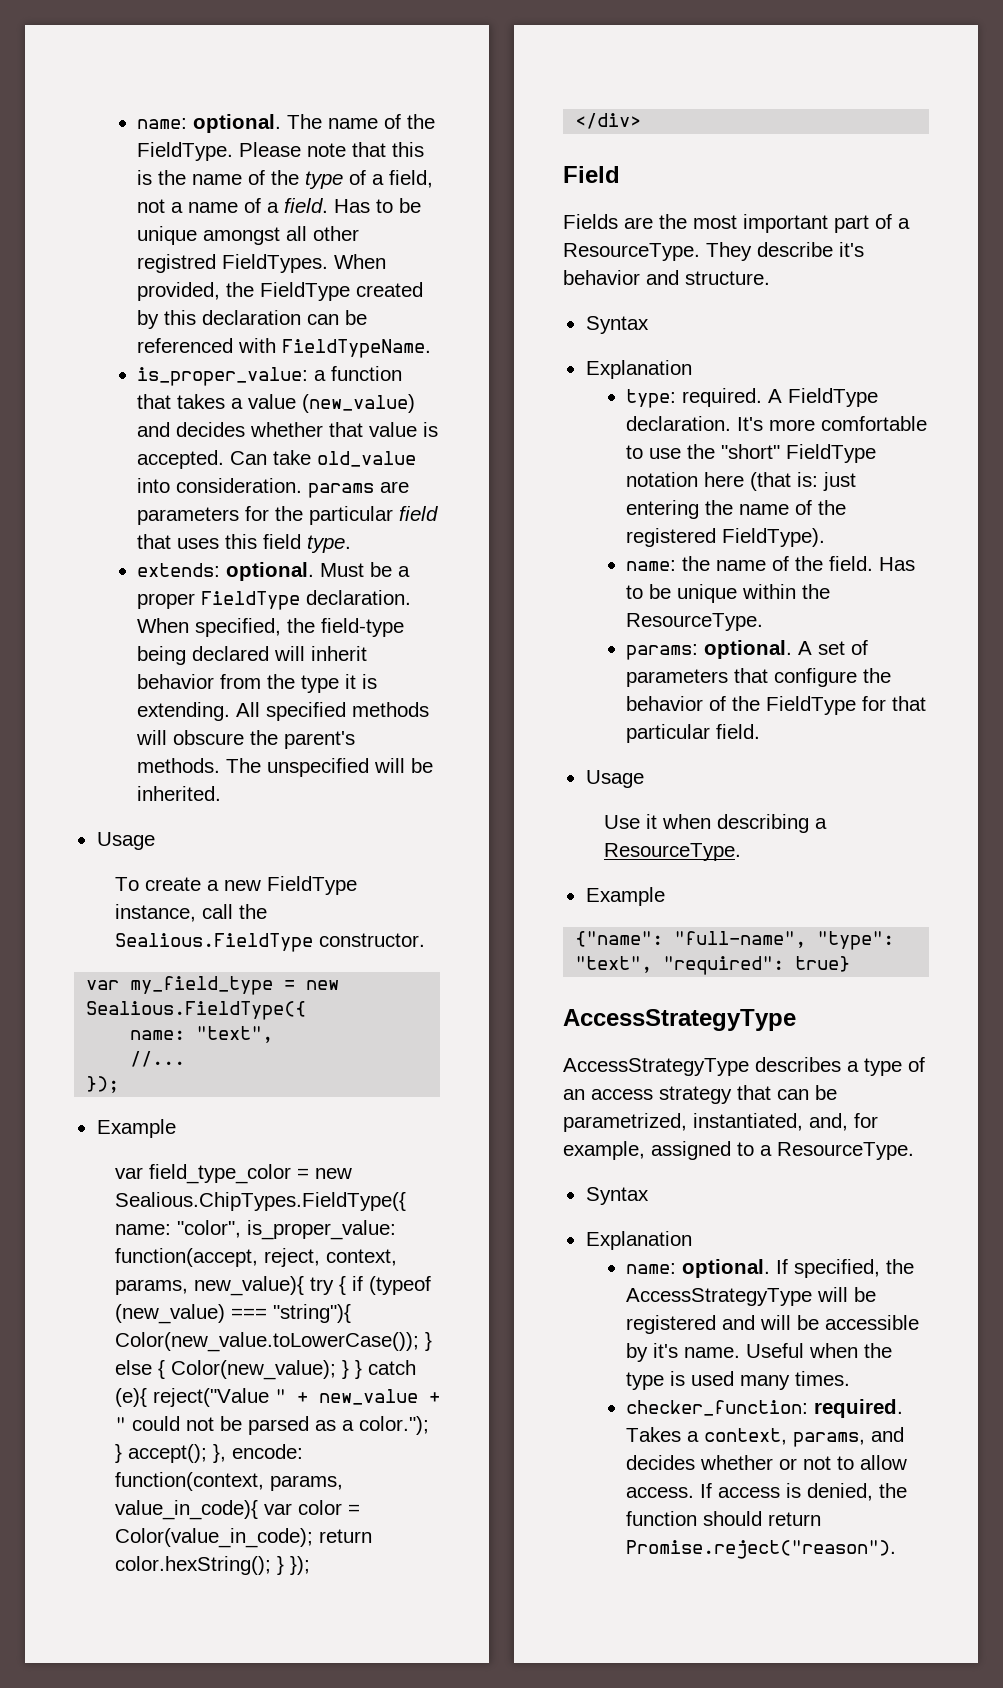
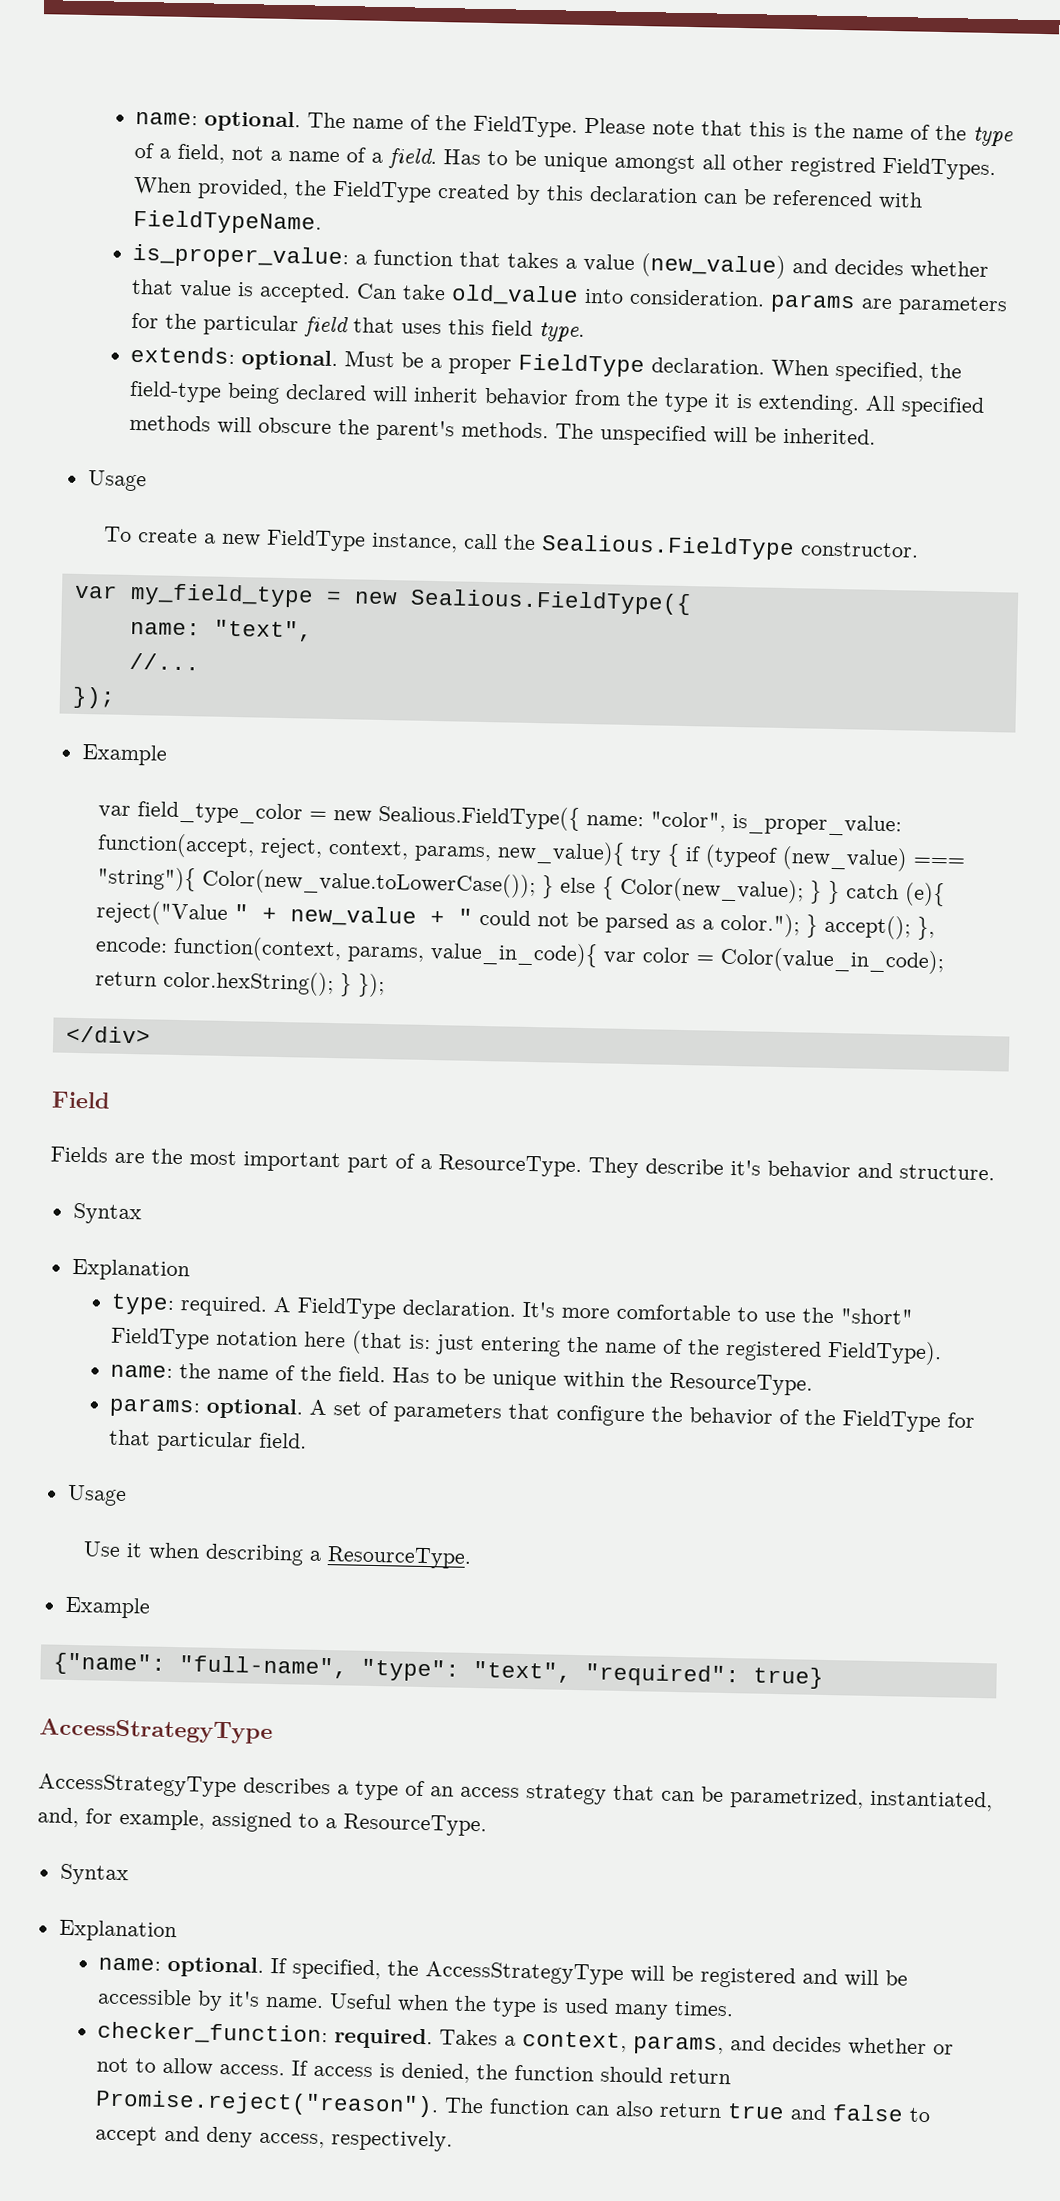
- var field_type_color = new Sealious.ChipTypes.FieldType({ name: "color", is_proper_value: function(accept, reject, context, params, new_value){ try { if (typeof (new_value) === "string"){ Color(new_value.toLowerCase()); } else { Color(new_value); } } catch (e){ reject("Value " + new_value + " could not be parsed as a color."); } accept(); }, encode: function(context, params, value_in_code){ var color = Color(value_in_code); return color.hexString(); } });
+ var field_type_color = new Sealious.FieldType({ name: "color", is_proper_value: function(accept, reject, context, params, new_value){ try { if (typeof (new_value) === "string"){ Color(new_value.toLowerCase()); } else { Color(new_value); } } catch (e){ reject("Value " + new_value + " could not be parsed as a color."); } accept(); }, encode: function(context, params, value_in_code){ var color = Color(value_in_code); return color.hexString(); } });
- If access is denied, the function should return Promise.reject("reason").
+ If access is denied, the function should return Promise.reject("reason"). The function can also return true and false to accept and deny access, respectively.

